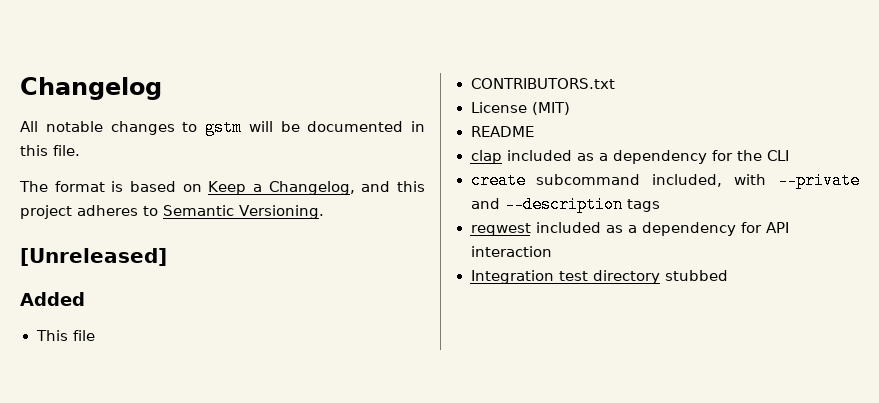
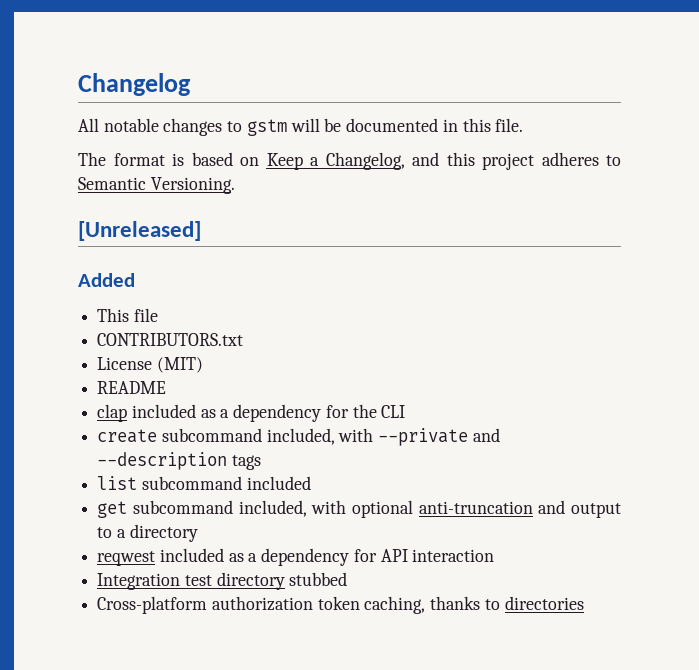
+ list subcommand included
+ get subcommand included, with optional anti-truncation and output to a directory
+ Cross-platform authorization token caching, thanks to directories

